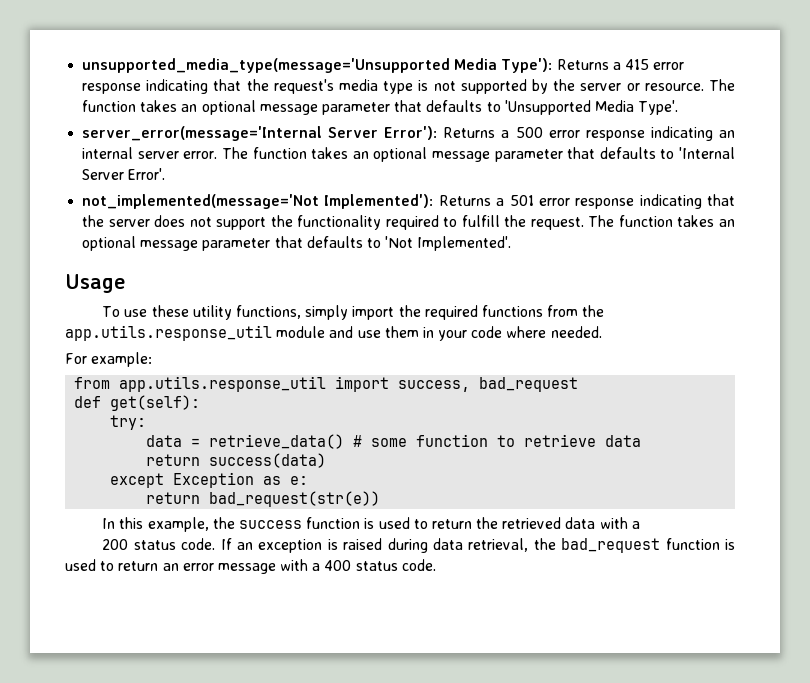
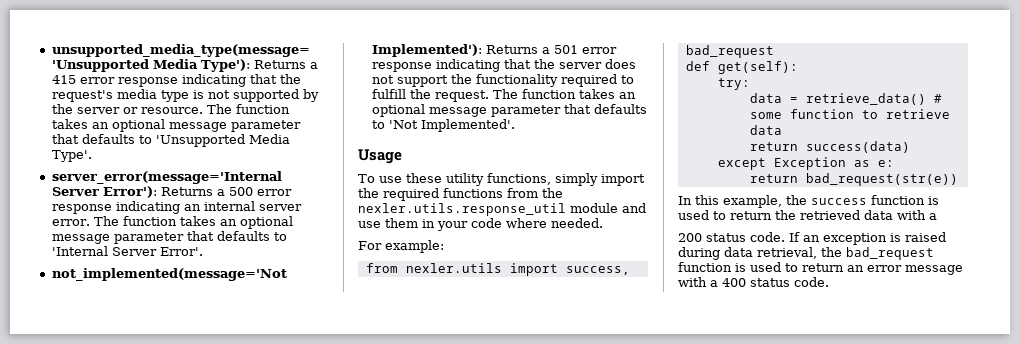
- To use these utility functions, simply import the required functions from the app.utils.response_util module and use them in your code where needed.
+ To use these utility functions, simply import the required functions from the nexler.utils.response_util module and use them in your code where needed.
- from app.utils.response_util import success, bad_request
+ from nexler.utils import success, bad_request

